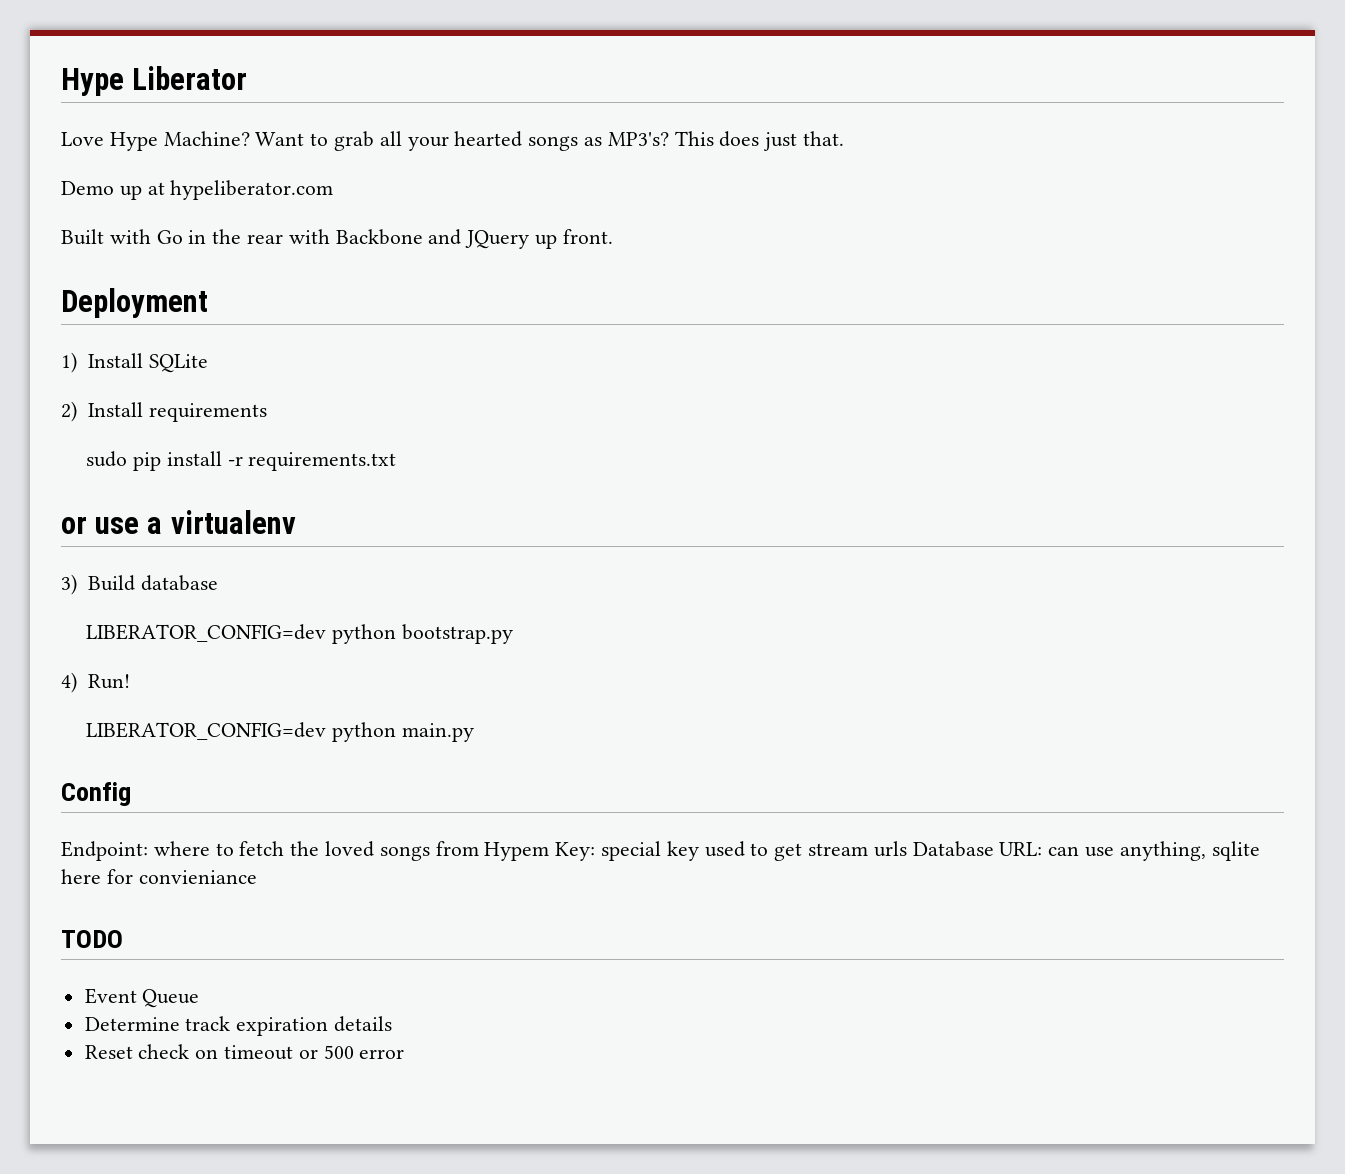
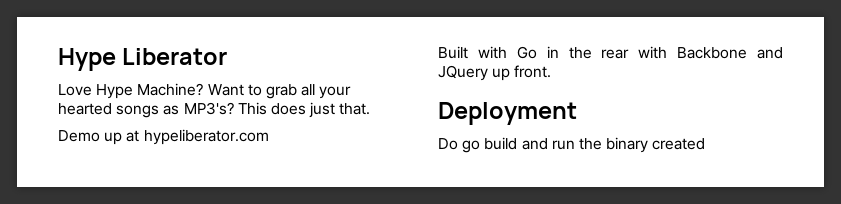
- 1) Install SQLite
- 2) Install requirements
- sudo pip install -r requirements.txt
- or use a virtualenv
- 3) Build database
- LIBERATOR_CONFIG=dev python bootstrap.py
- 4) Run!
- LIBERATOR_CONFIG=dev python main.py
- Config
- Endpoint: where to fetch the loved songs from Hypem Key: special key used to get stream urls Database URL: can use anything, sqlite here for convieniance
- TODO
- Event Queue
- Determine track expiration details
- Reset check on timeout or 500 error
+ Do go build and run the binary created

